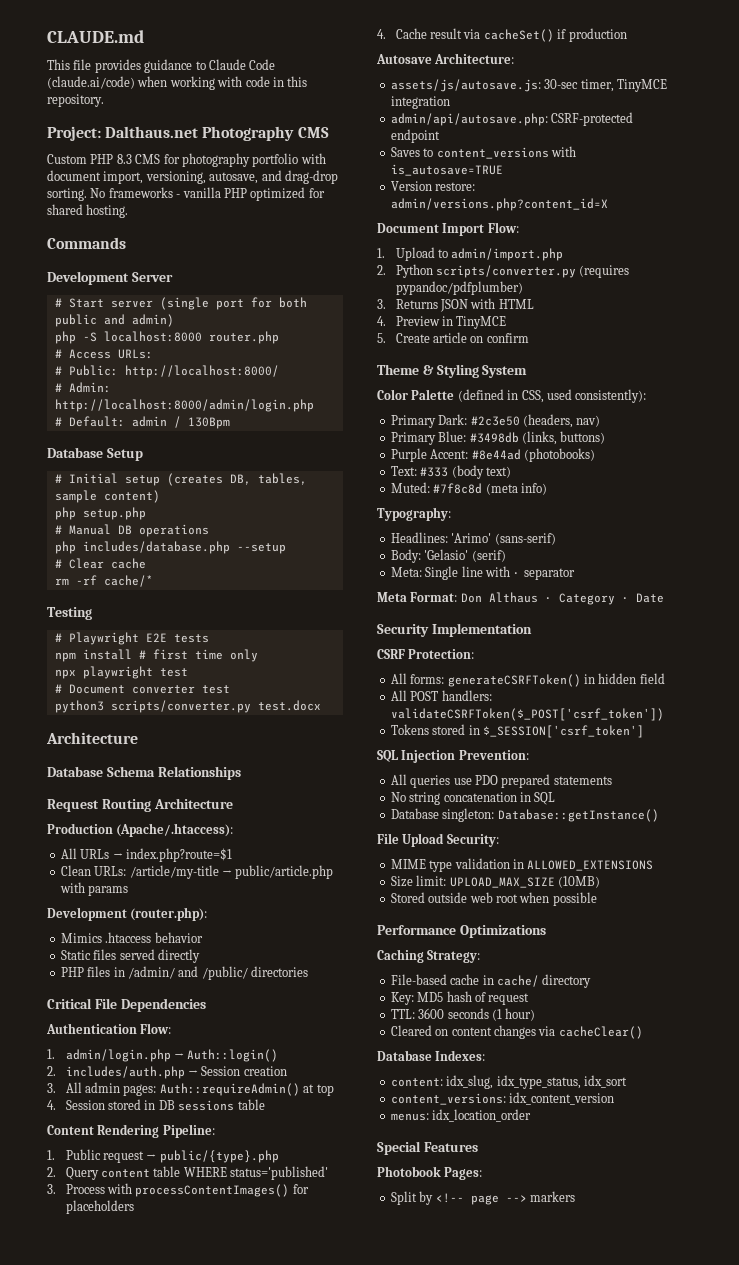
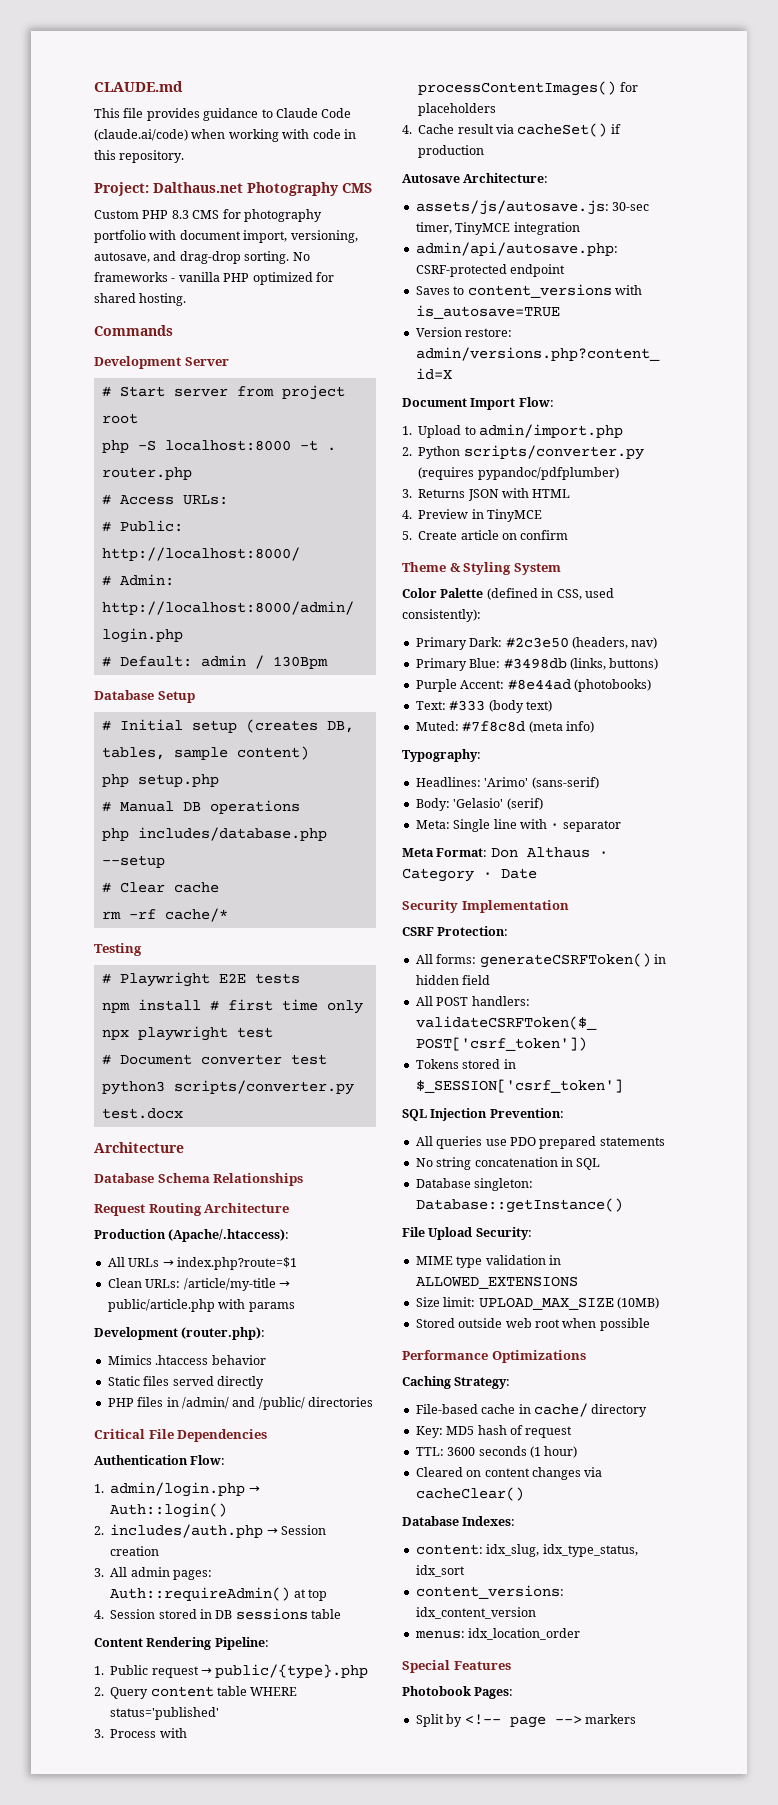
- # Start server (single port for both public and admin)
+ # Start server from project root
- php -S localhost:8000 router.php
+ php -S localhost:8000 -t . router.php

